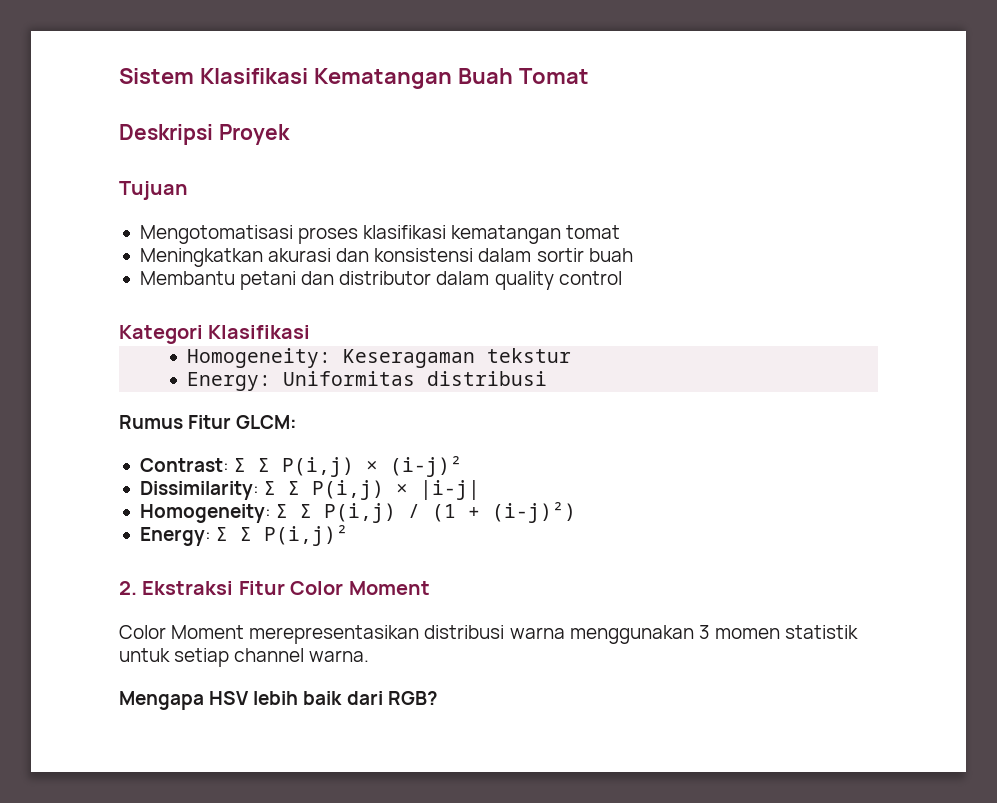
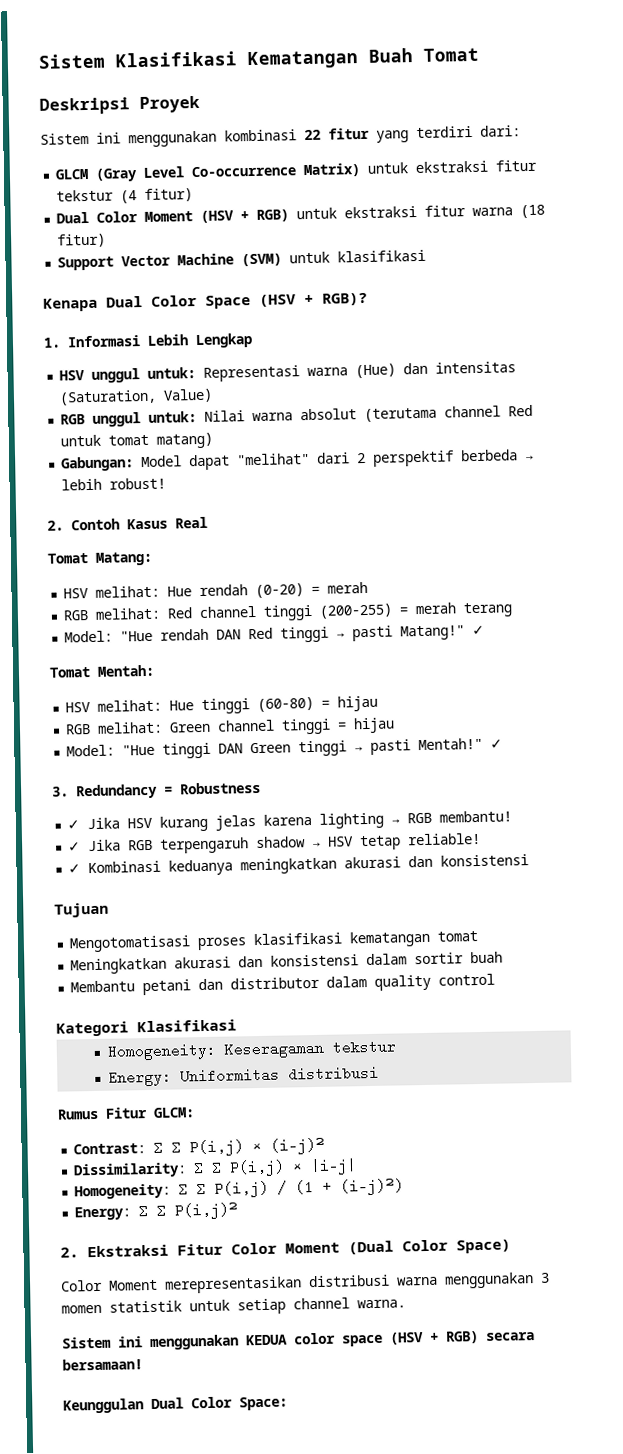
+ Sistem ini menggunakan kombinasi 22 fitur yang terdiri dari:
+ GLCM (Gray Level Co-occurrence Matrix) untuk ekstraksi fitur tekstur (4 fitur)
+ Dual Color Moment (HSV + RGB) untuk ekstraksi fitur warna (18 fitur)
+ Support Vector Machine (SVM) untuk klasifikasi
+ Kenapa Dual Color Space (HSV + RGB)?
+ 1. Informasi Lebih Lengkap
+ HSV unggul untuk: Representasi warna (Hue) dan intensitas (Saturation, Value)
+ RGB unggul untuk: Nilai warna absolut (terutama channel Red untuk tomat matang)
+ Gabungan: Model dapat "melihat" dari 2 perspektif berbeda → lebih robust!
+ 2. Contoh Kasus Real
+ Tomat Matang:
+ HSV melihat: Hue rendah (0-20) = merah
+ RGB melihat: Red channel tinggi (200-255) = merah terang
+ Model: "Hue rendah DAN Red tinggi → pasti Matang!" ✓
+ Tomat Mentah:
+ HSV melihat: Hue tinggi (60-80) = hijau
+ RGB melihat: Green channel tinggi = hijau
+ Model: "Hue tinggi DAN Green tinggi → pasti Mentah!" ✓
+ 3. Redundancy = Robustness
+ ✓ Jika HSV kurang jelas karena lighting → RGB membantu!
+ ✓ Jika RGB terpengaruh shadow → HSV tetap reliable!
+ ✓ Kombinasi keduanya meningkatkan akurasi dan konsistensi
- 2. Ekstraksi Fitur Color Moment
+ 2. Ekstraksi Fitur Color Moment (Dual Color Space)
- Mengapa HSV lebih baik dari RGB?
+ Sistem ini menggunakan KEDUA color space (HSV + RGB) secara bersamaan!
+ Keunggulan Dual Color Space:

